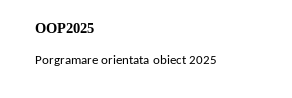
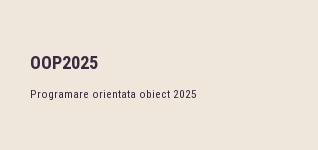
- Porgramare orientata obiect 2025
+ Programare orientata obiect 2025

